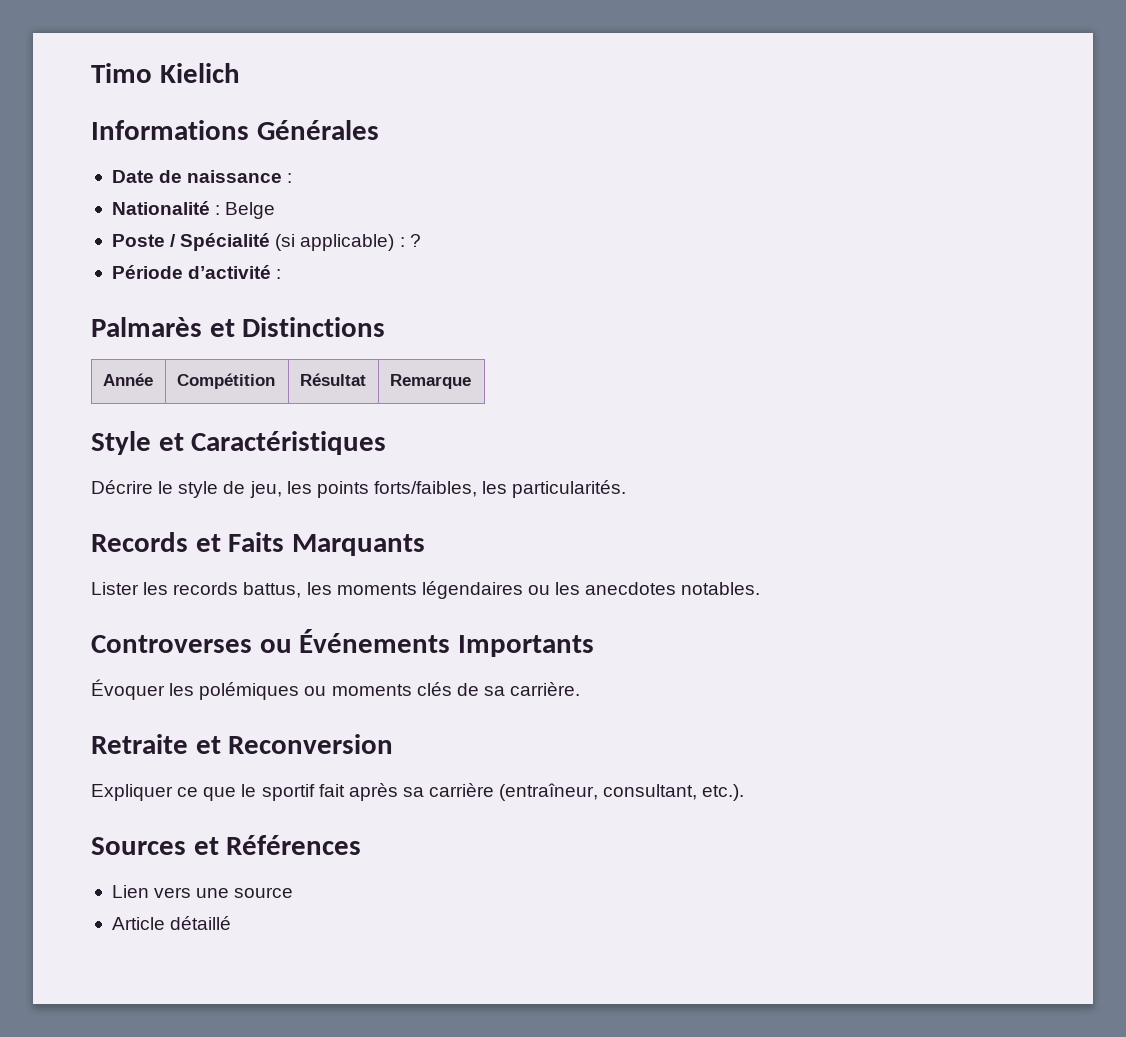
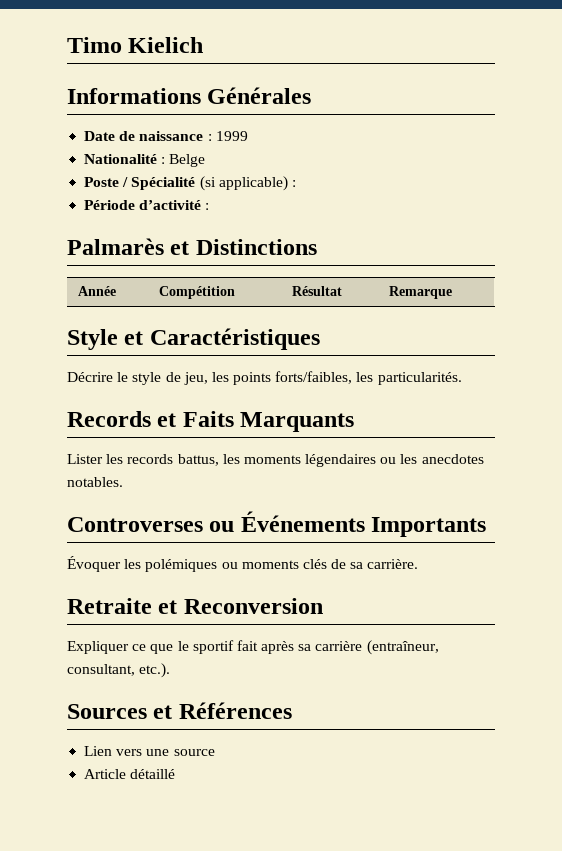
- Date de naissance :
+ Date de naissance : 1999
- Poste / Spécialité (si applicable) : ?
+ Poste / Spécialité (si applicable) :

